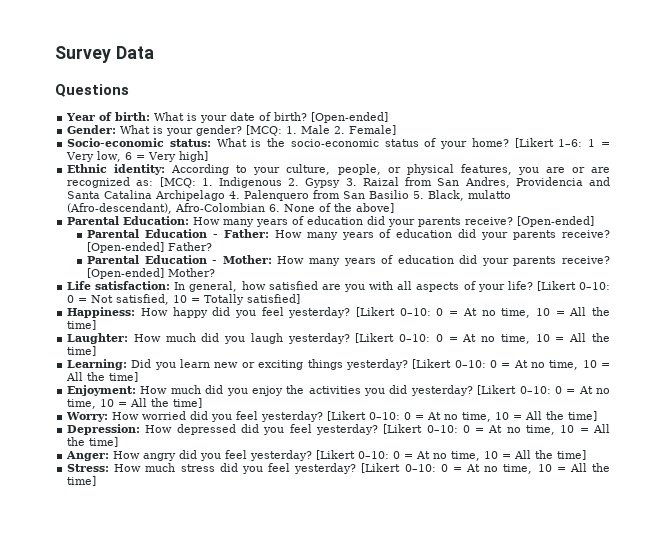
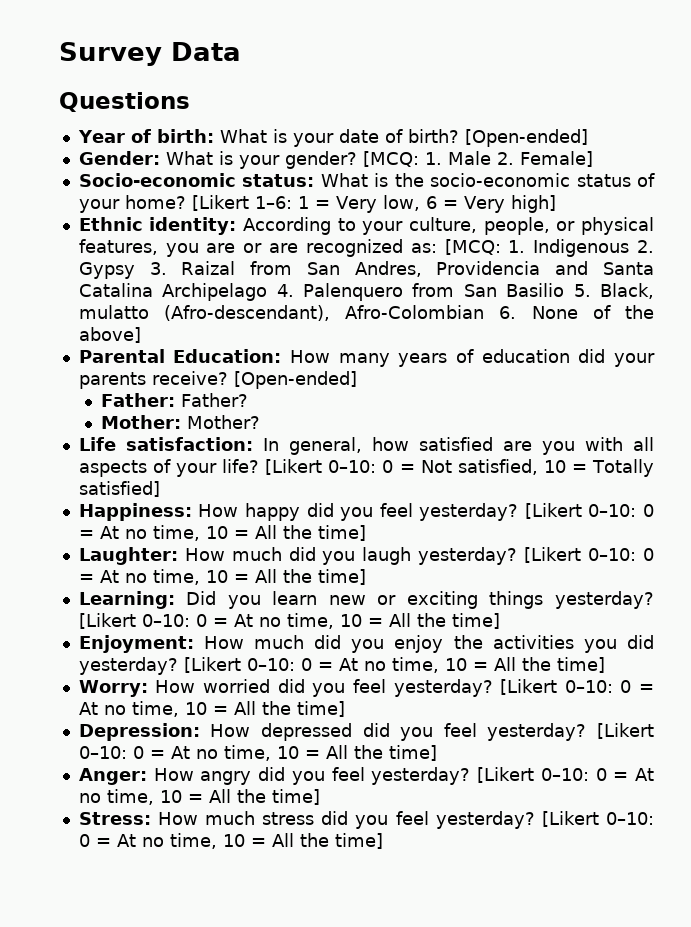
- Parental Education - Father: How many years of education did your parents receive? [Open-ended] Father?
- Parental Education - Mother: How many years of education did your parents receive? [Open-ended] Mother?
+ Father: Father?
+ Mother: Mother?

